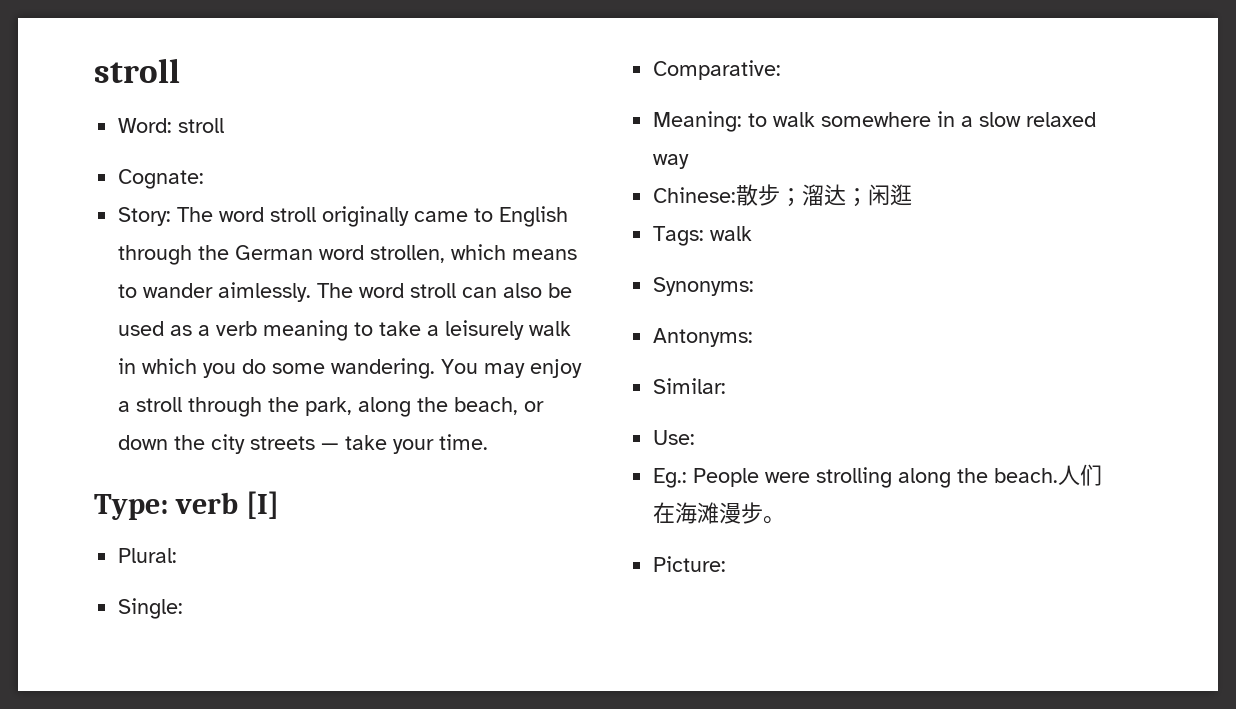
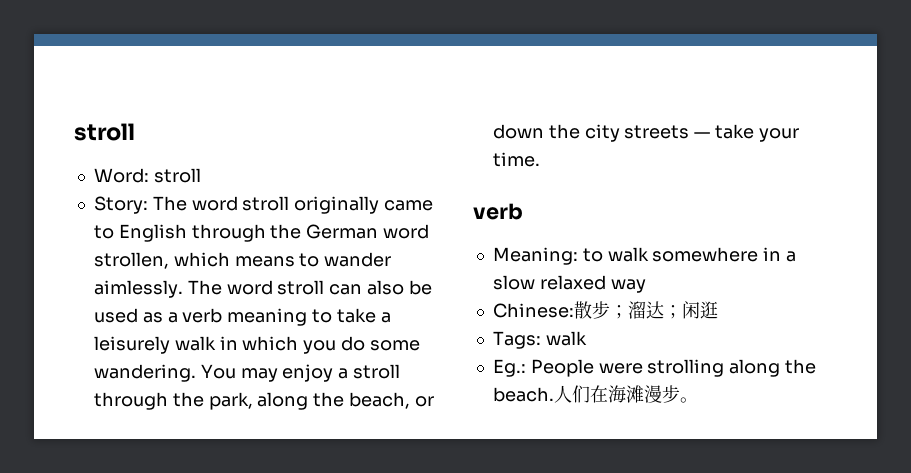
- Cognate:
  You may enjoy a stroll through the park, along the beach, or down the city streets — take your time.
- Type: verb [I]
- Plural:
- Single:
- Comparative:
+ verb
- Synonyms:
- Antonyms:
- Similar:
- Use:
- Picture:

